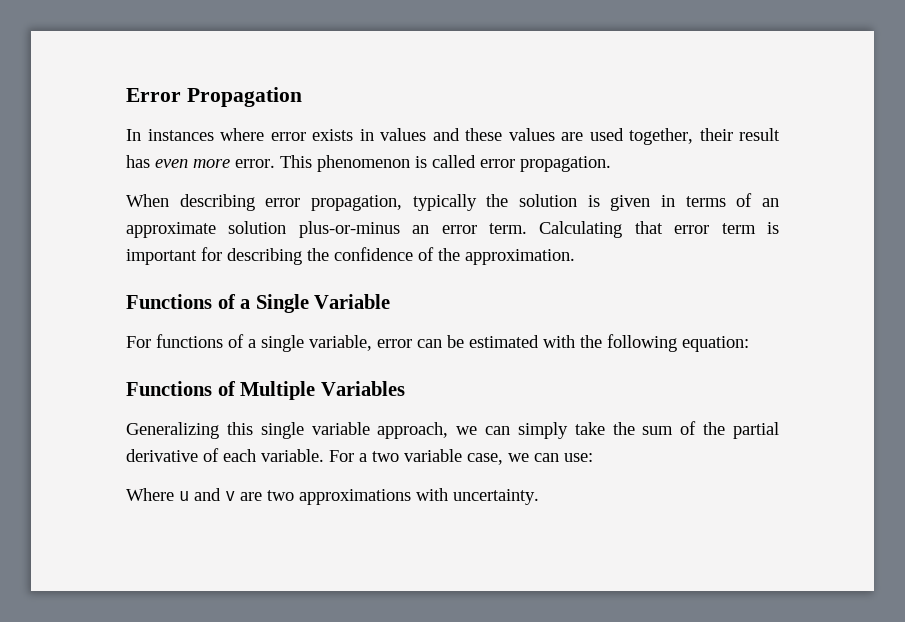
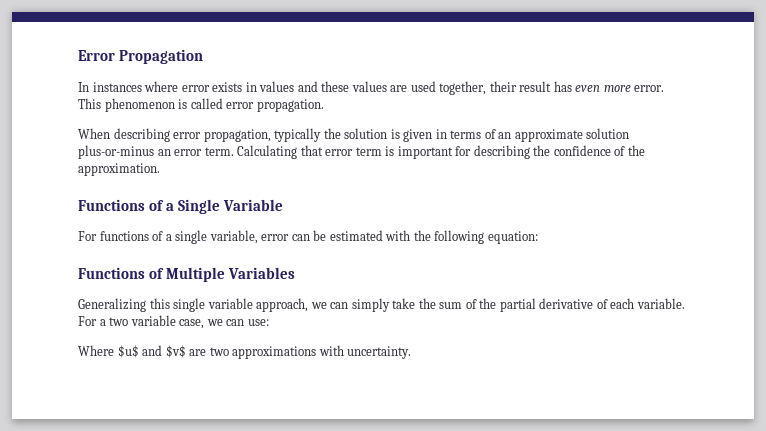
- Where u and v are two approximations with uncertainty.
+ Where $u$ and $v$ are two approximations with uncertainty.

